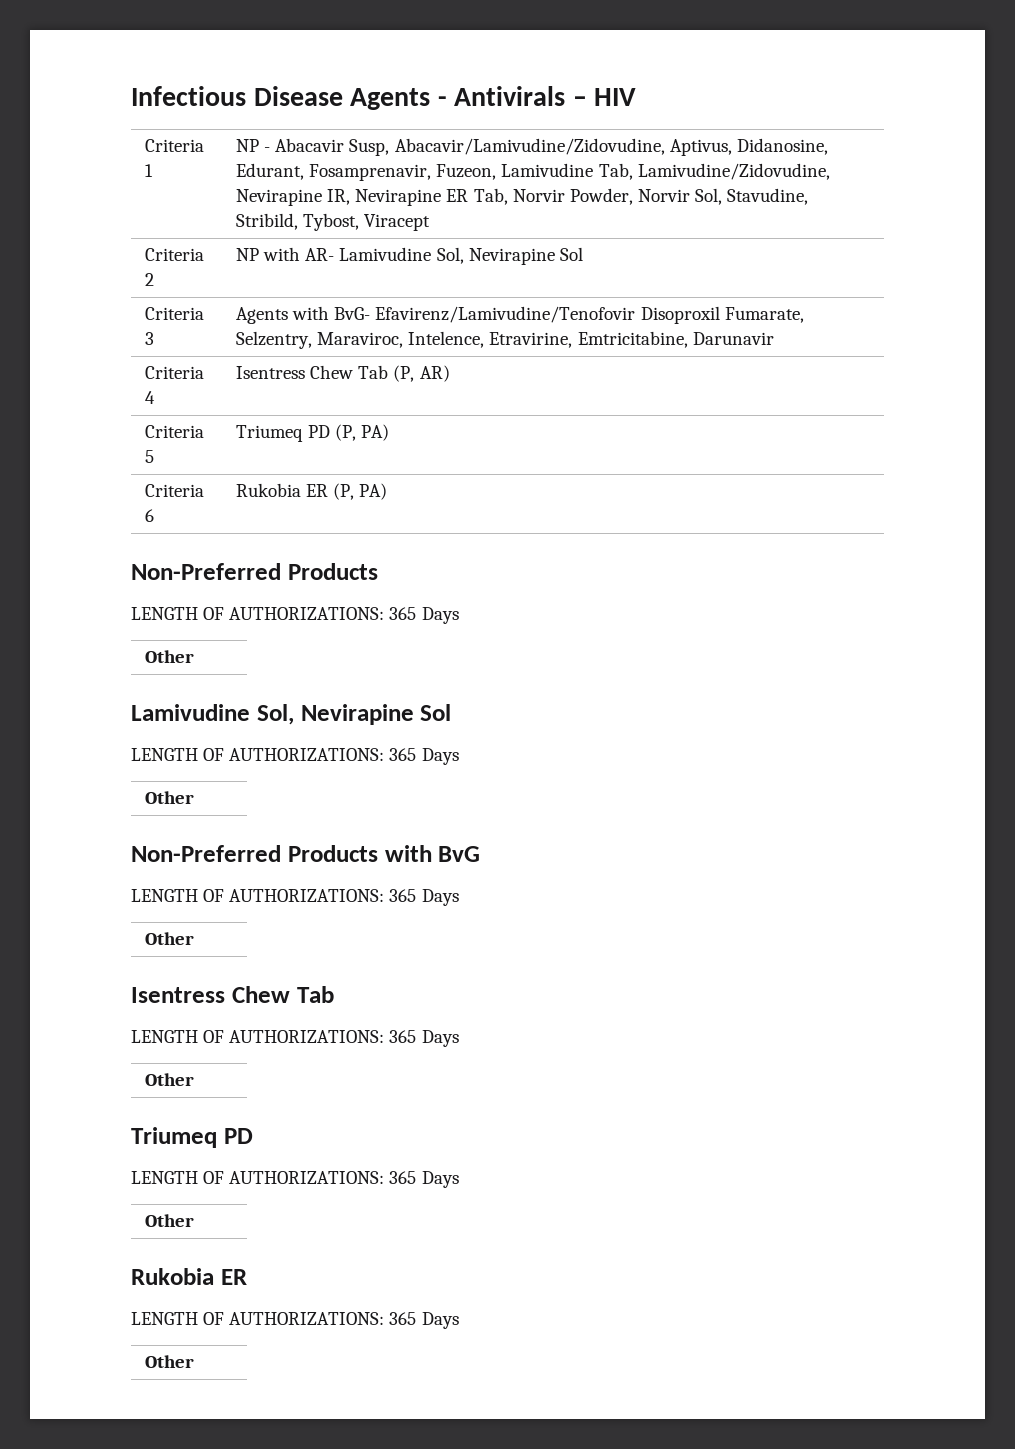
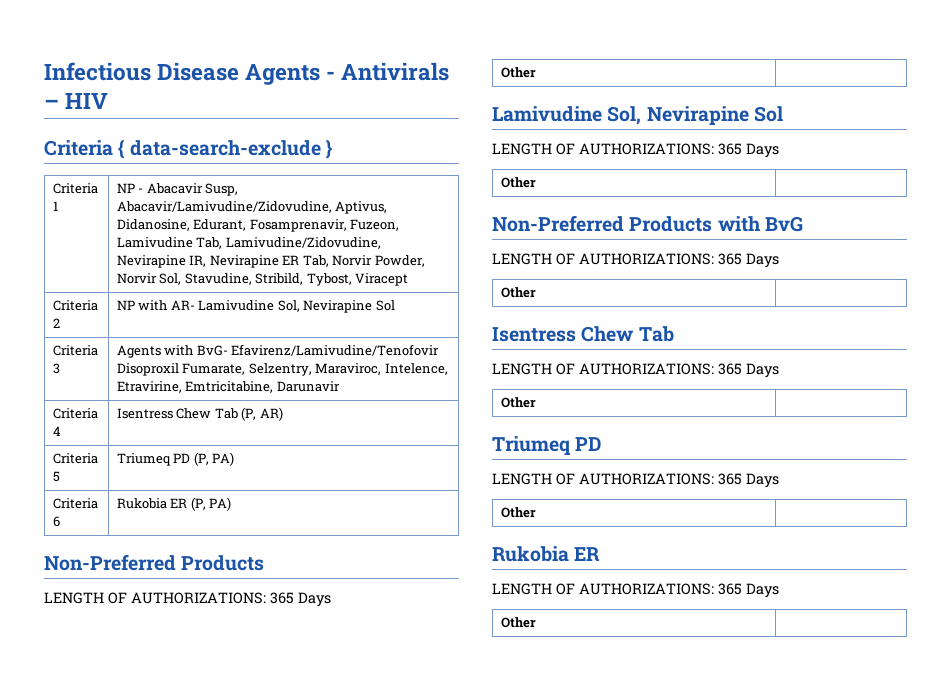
+ Criteria { data-search-exclude }

